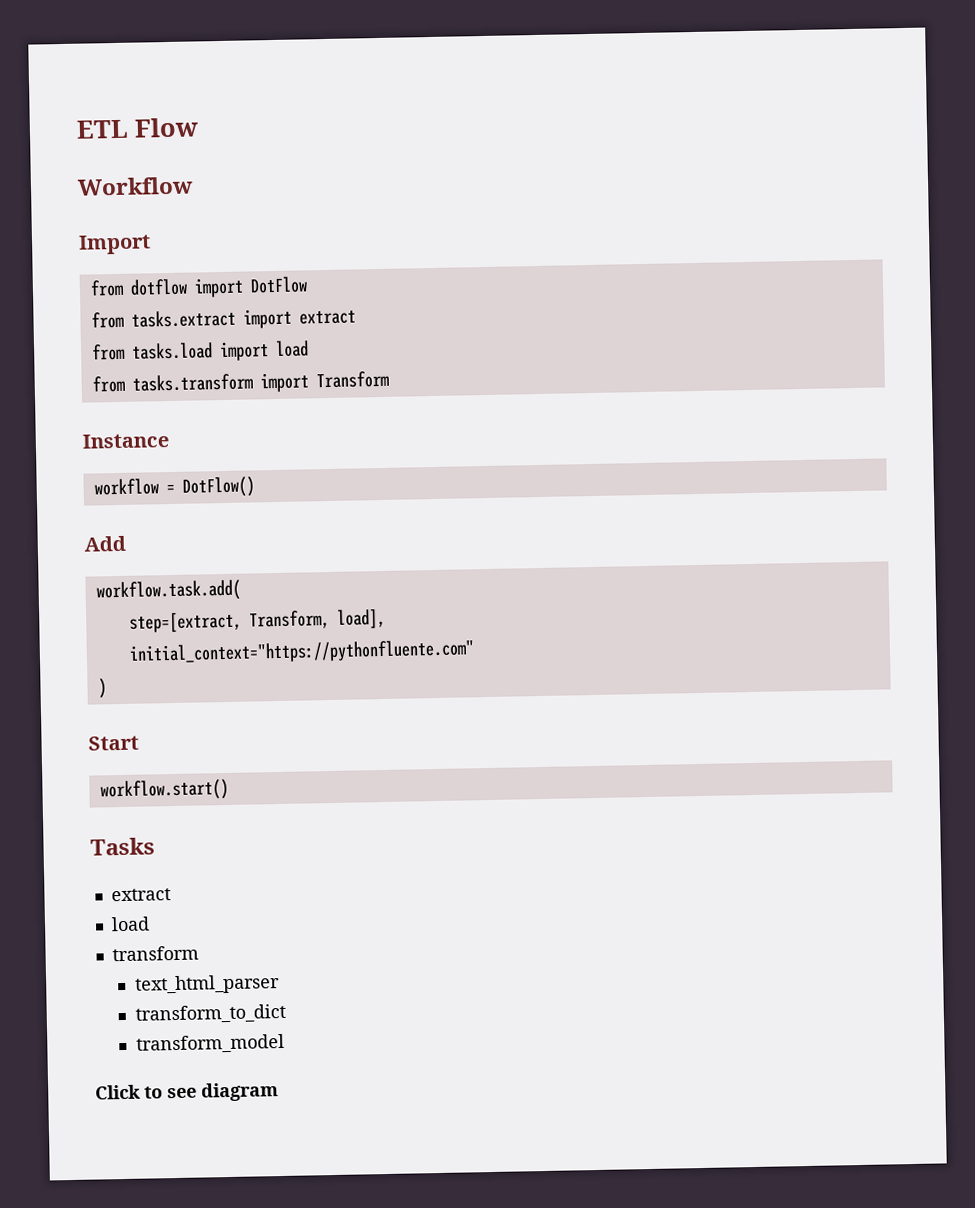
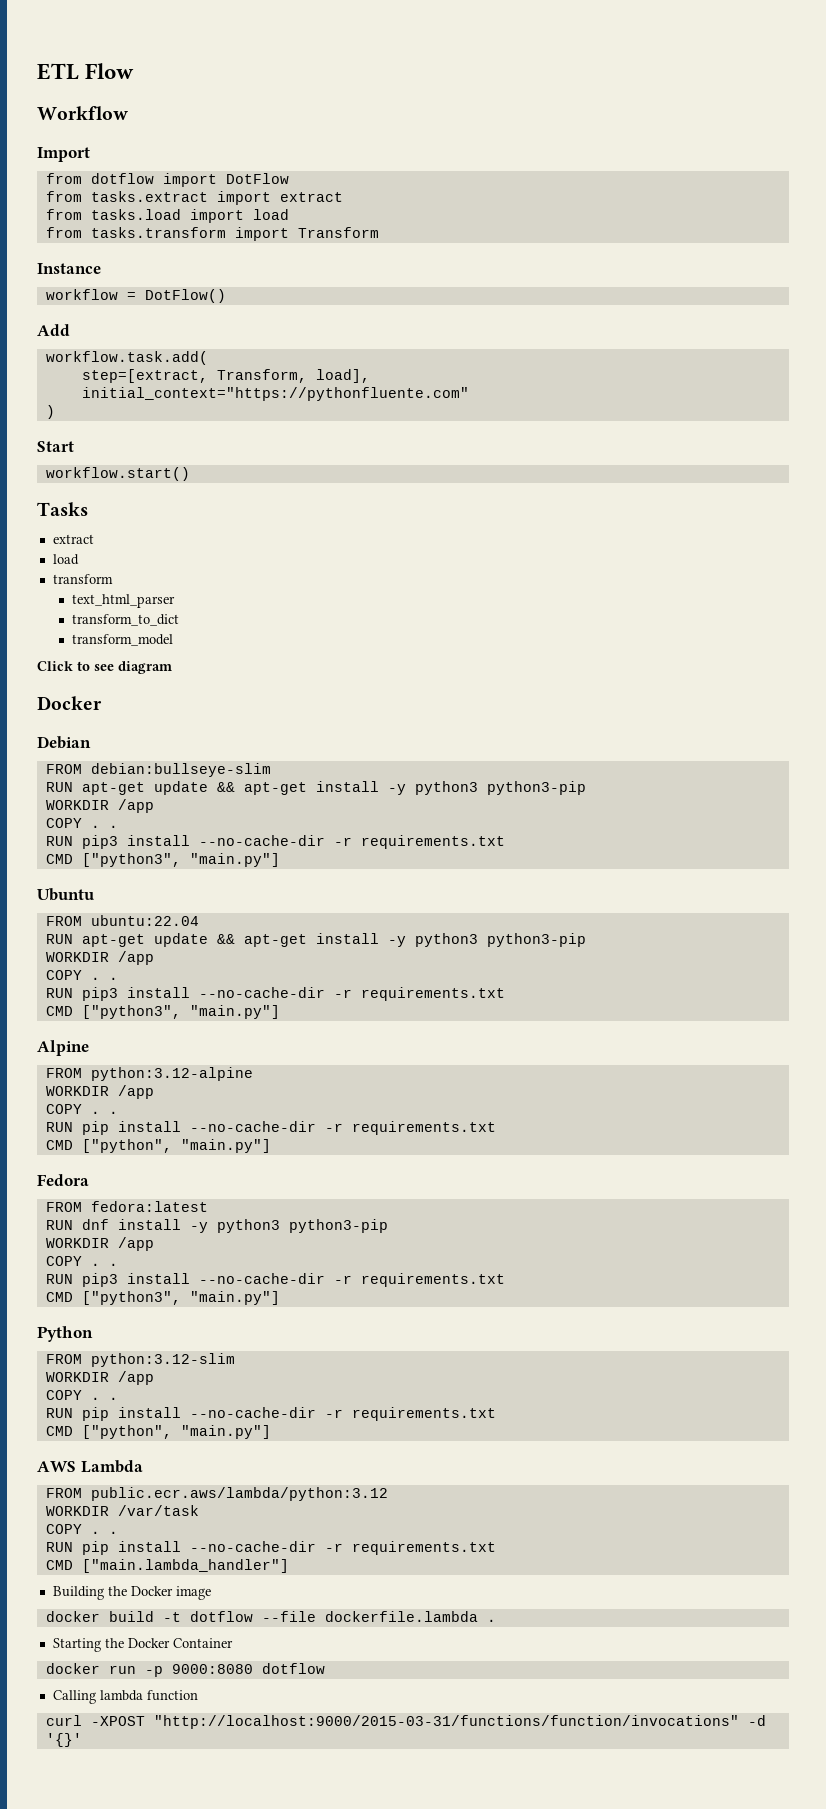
  Click to see diagram
+ Docker
+ Debian
+ FROM debian:bullseye-slim
+ RUN apt-get update && apt-get install -y python3 python3-pip
+ WORKDIR /app
+ COPY . .
+ RUN pip3 install --no-cache-dir -r requirements.txt
+ CMD ["python3", "main.py"]
+ Ubuntu
+ FROM ubuntu:22.04
+ RUN apt-get update && apt-get install -y python3 python3-pip
+ WORKDIR /app
+ COPY . .
+ RUN pip3 install --no-cache-dir -r requirements.txt
+ CMD ["python3", "main.py"]
+ Alpine
+ FROM python:3.12-alpine
+ WORKDIR /app
+ COPY . .
+ RUN pip install --no-cache-dir -r requirements.txt
+ CMD ["python", "main.py"]
+ Fedora
+ FROM fedora:latest
+ RUN dnf install -y python3 python3-pip
+ WORKDIR /app
+ COPY . .
+ RUN pip3 install --no-cache-dir -r requirements.txt
+ CMD ["python3", "main.py"]
+ Python
+ FROM python:3.12-slim
+ WORKDIR /app
+ COPY . .
+ RUN pip install --no-cache-dir -r requirements.txt
+ CMD ["python", "main.py"]
+ AWS Lambda
+ FROM public.ecr.aws/lambda/python:3.12
+ WORKDIR /var/task
+ COPY . .
+ RUN pip install --no-cache-dir -r requirements.txt
+ CMD ["main.lambda_handler"]
+ Building the Docker image
+ docker build -t dotflow --file dockerfile.lambda .
+ Starting the Docker Container
+ docker run -p 9000:8080 dotflow
+ Calling lambda function
+ curl -XPOST "http://localhost:9000/2015-03-31/functions/function/invocations" -d '{}'

